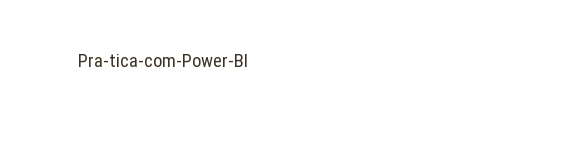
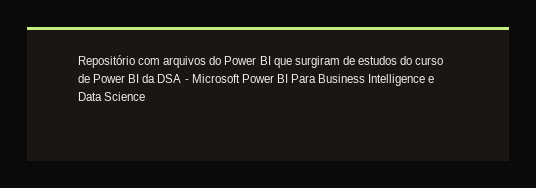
- Pra-tica-com-Power-BI
+ Repositório com arquivos do Power BI que surgiram de estudos do curso de Power BI da DSA - Microsoft Power BI Para Business Intelligence e Data Science

